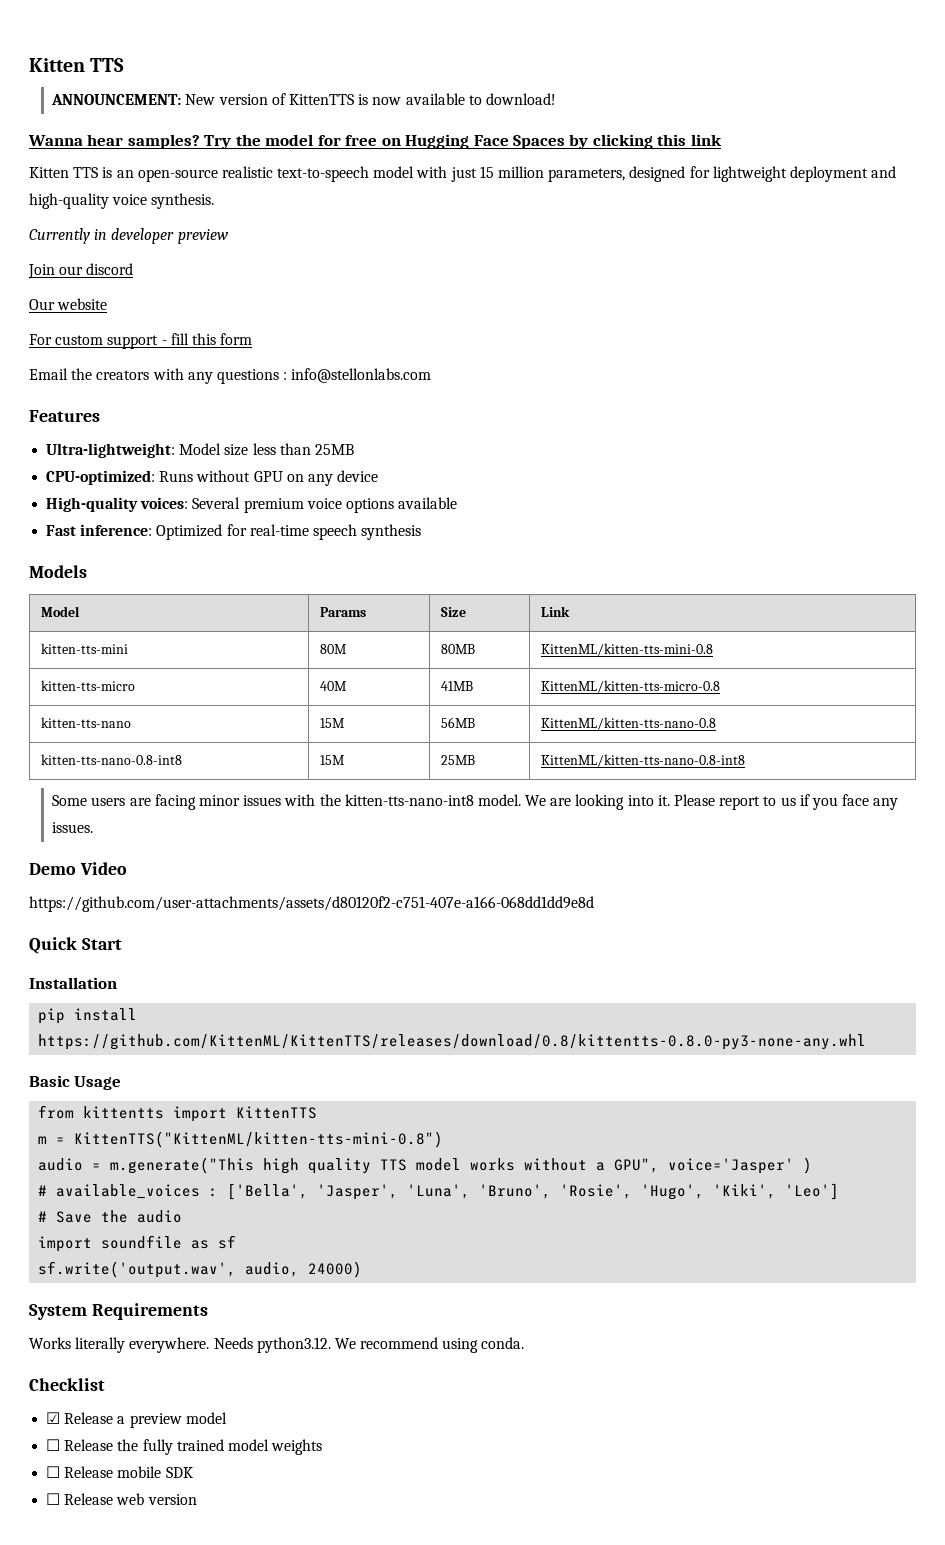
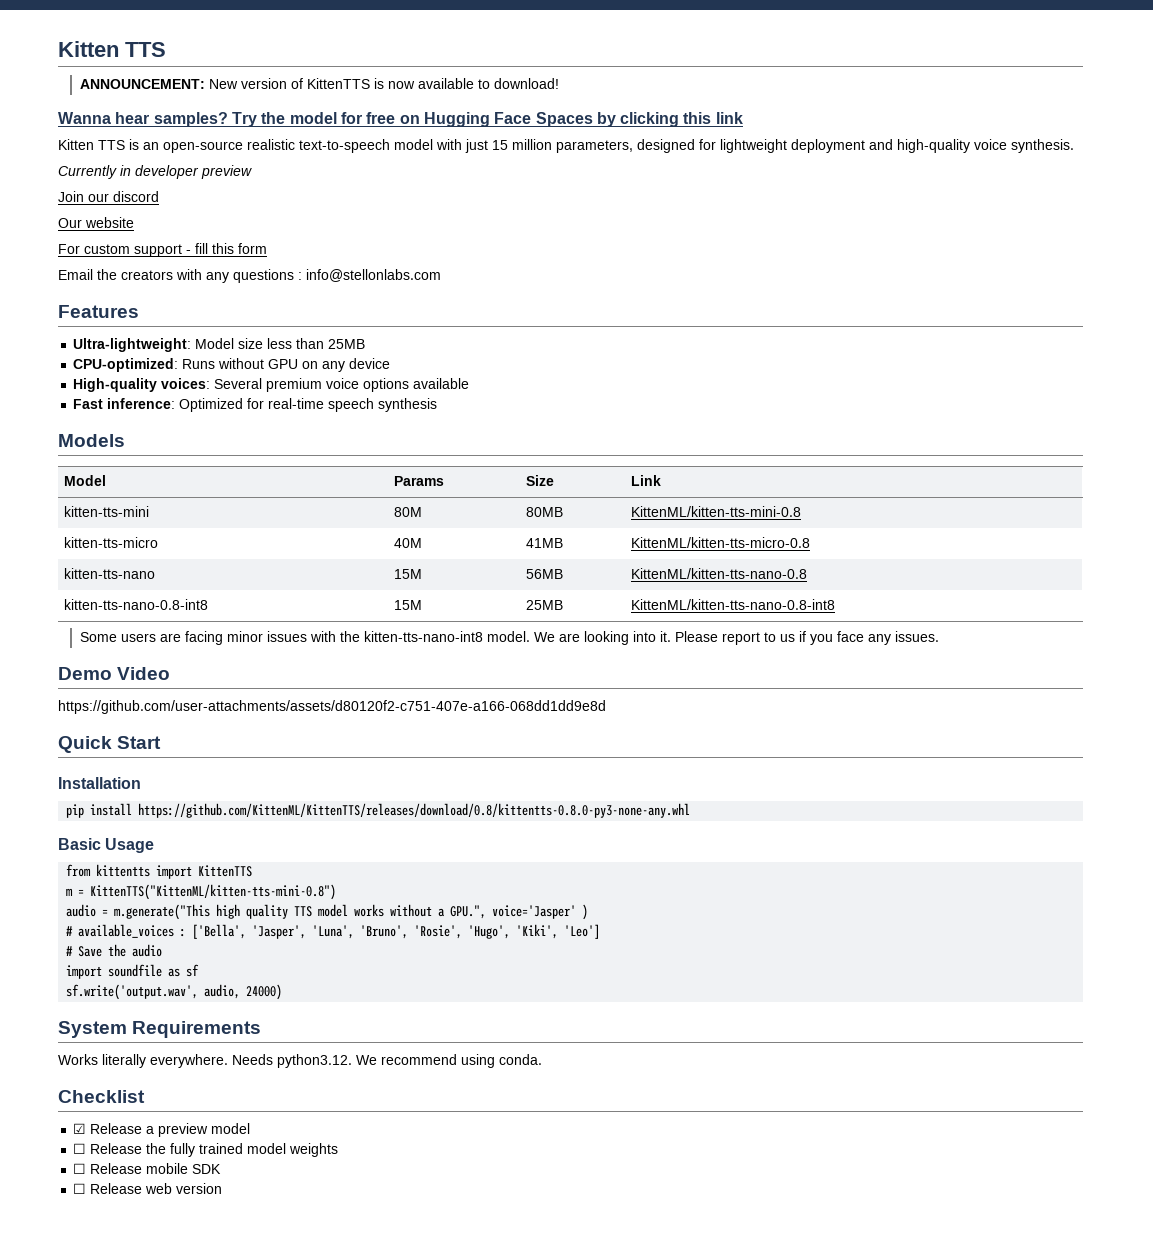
- audio = m.generate("This high quality TTS model works without a GPU", voice='Jasper' )
+ audio = m.generate("This high quality TTS model works without a GPU.", voice='Jasper' )

